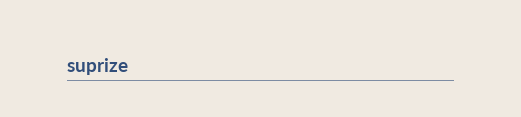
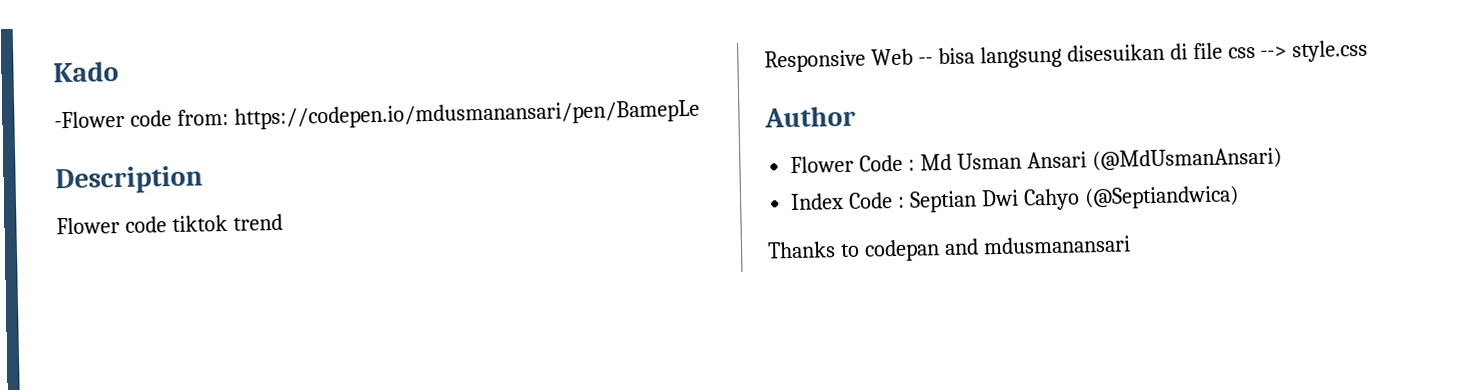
- suprize
+ Kado
+ -Flower code from: https://codepen.io/mdusmanansari/pen/BamepLe
+ Description
+ Flower code tiktok trend
+ Responsive Web -- bisa langsung disesuikan di file css --> style.css
+ Author
+ Flower Code : Md Usman Ansari (@MdUsmanAnsari)
+ Index Code : Septian Dwi Cahyo (@Septiandwica)
+ Thanks to codepan and mdusmanansari

